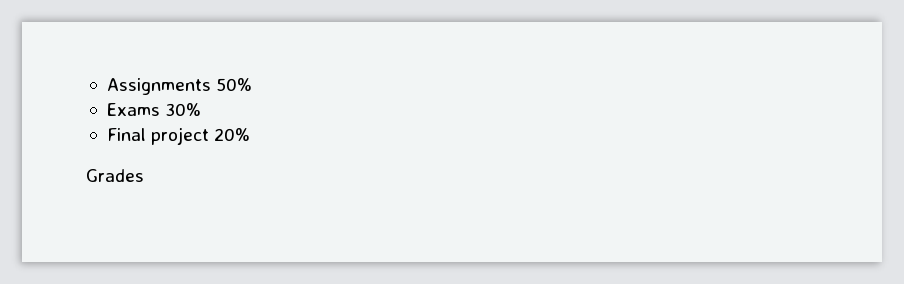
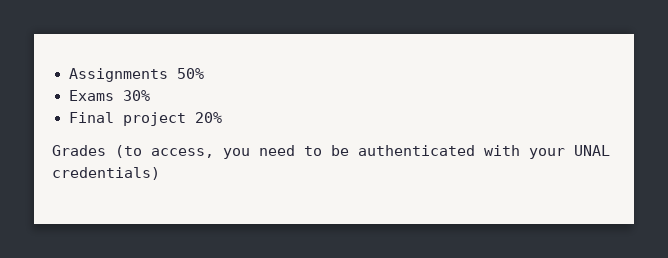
- Grades
+ Grades (to access, you need to be authenticated with your UNAL credentials)

